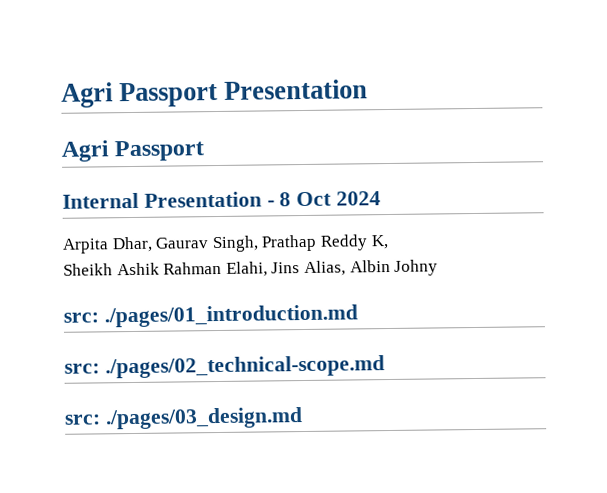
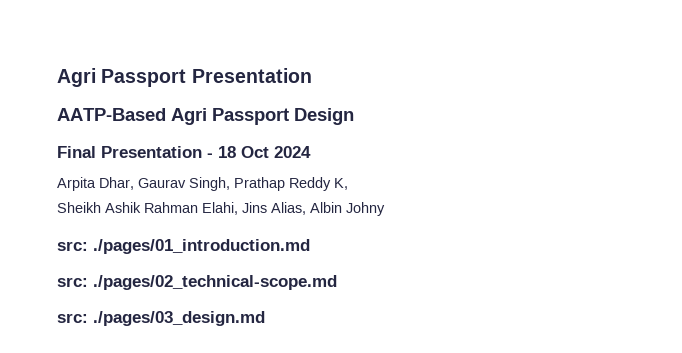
  Agri Passport Presentation
- Agri Passport
- Internal Presentation - 8 Oct 2024
+ AATP-Based Agri Passport Design
+ Final Presentation - 18 Oct 2024

